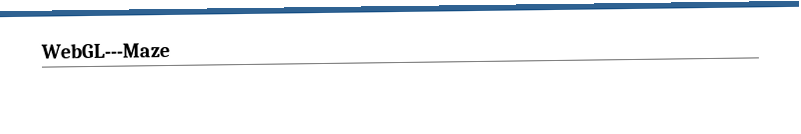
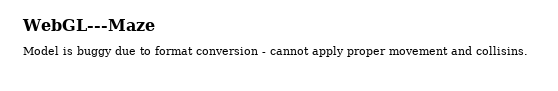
+ Model is buggy due to format conversion - cannot apply proper movement and collisins.

